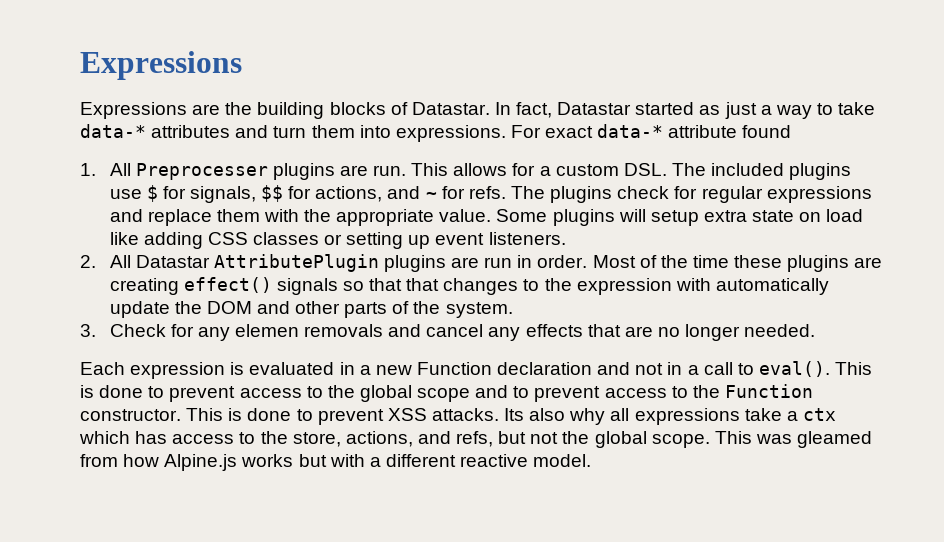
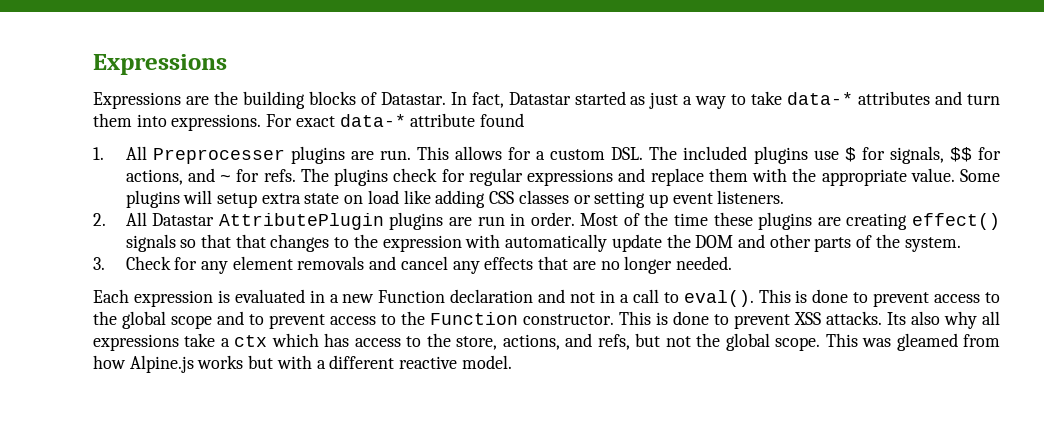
- 3. Check for any elemen removals and cancel any effects that are no longer needed.
+ 3. Check for any element removals and cancel any effects that are no longer needed.

